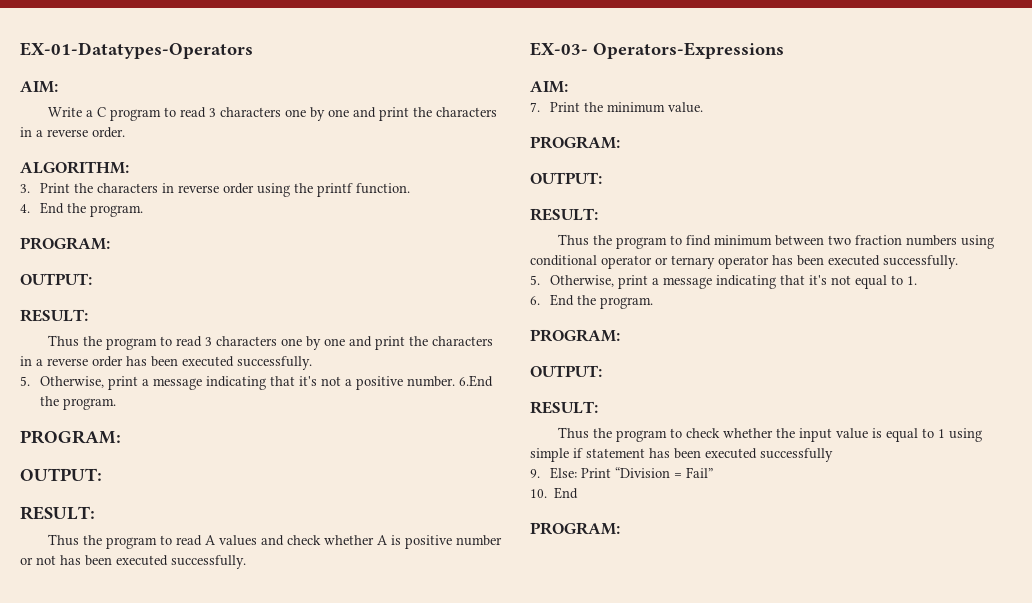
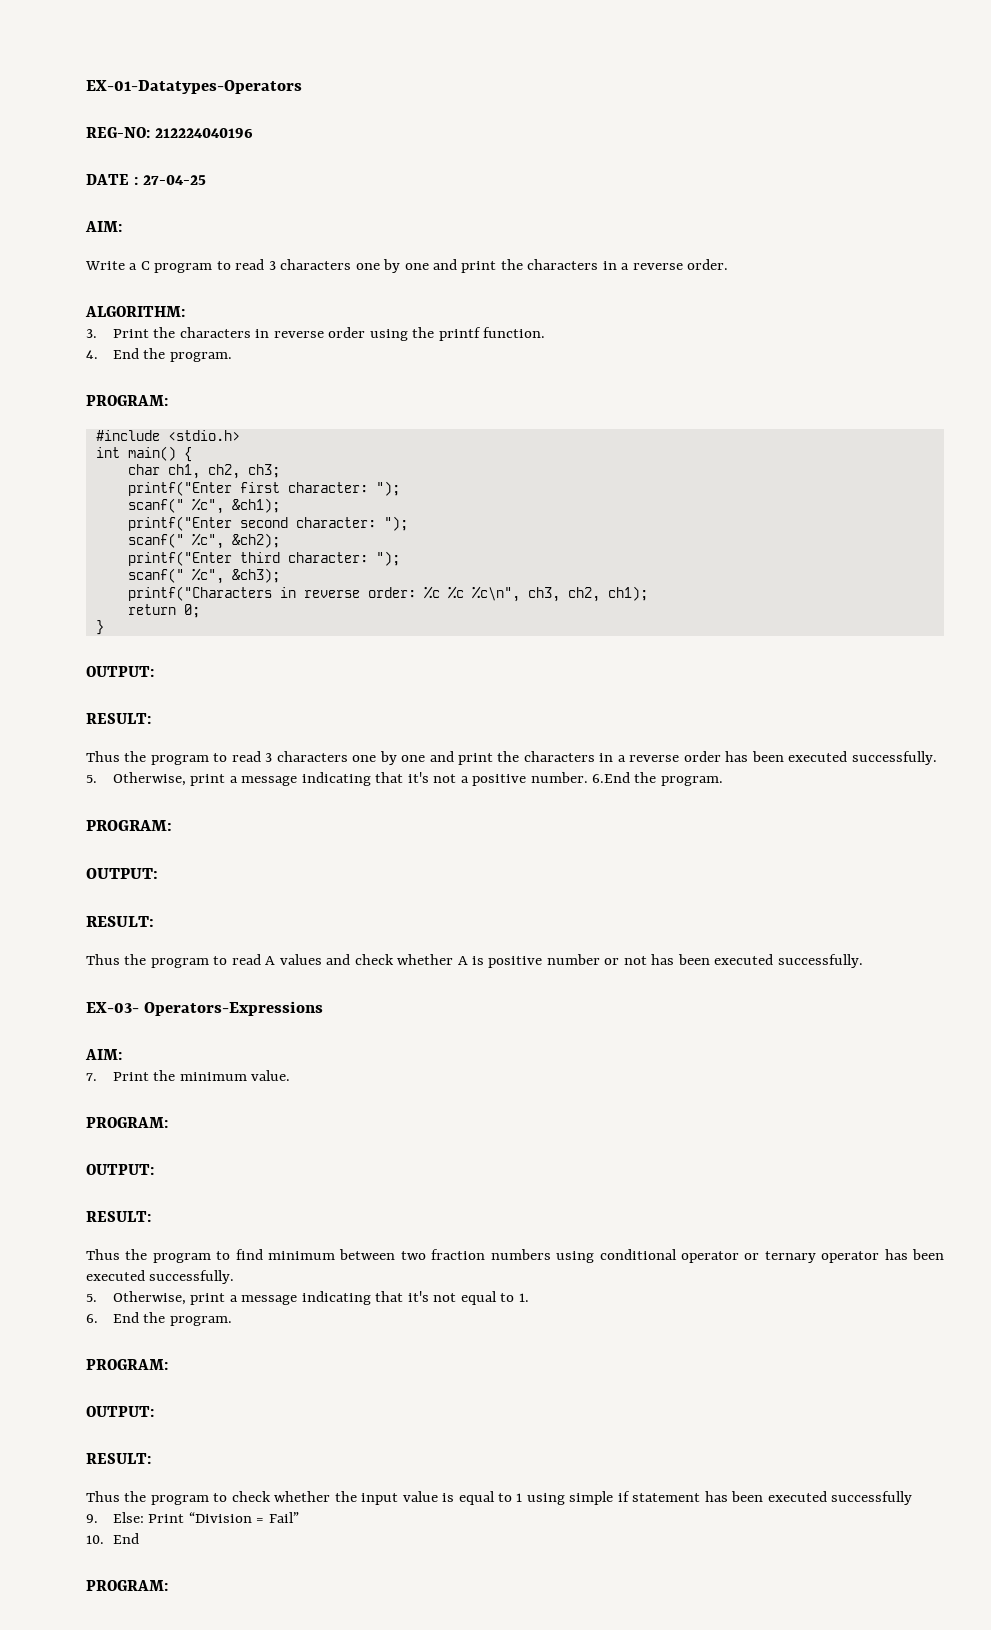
+ REG-NO: 212224040196
+ DATE : 27-04-25
+ #include <stdio.h>
+ int main() {
+ char ch1, ch2, ch3;
+ printf("Enter first character: ");
+ scanf(" %c", &ch1);
+ printf("Enter second character: ");
+ scanf(" %c", &ch2);
+ printf("Enter third character: ");
+ scanf(" %c", &ch3);
+ printf("Characters in reverse order: %c %c %c\n", ch3, ch2, ch1);
+ return 0;
+ }

